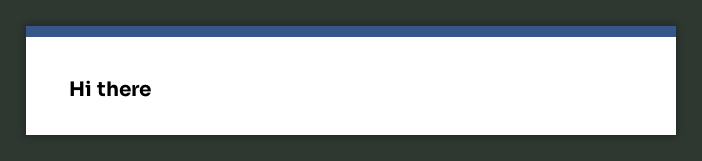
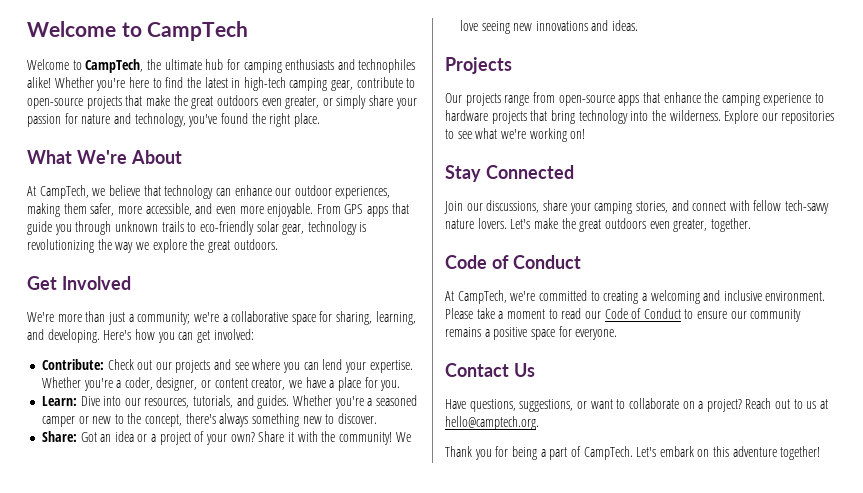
- Hi there
+ Welcome to CampTech
+ Welcome to CampTech, the ultimate hub for camping enthusiasts and technophiles alike! Whether you're here to find the latest in high-tech camping gear, contribute to open-source projects that make the great outdoors even greater, or simply share your passion for nature and technology, you've found the right place.
+ What We're About
+ At CampTech, we believe that technology can enhance our outdoor experiences, making them safer, more accessible, and even more enjoyable. From GPS apps that guide you through unknown trails to eco-friendly solar gear, technology is revolutionizing the way we explore the great outdoors.
+ Get Involved
+ We're more than just a community; we're a collaborative space for sharing, learning, and developing. Here's how you can get involved:
+ Contribute: Check out our projects and see where you can lend your expertise. Whether you're a coder, designer, or content creator, we have a place for you.
+ Learn: Dive into our resources, tutorials, and guides. Whether you're a seasoned camper or new to the concept, there's always something new to discover.
+ Share: Got an idea or a project of your own? Share it with the community! We love seeing new innovations and ideas.
+ Projects
+ Our projects range from open-source apps that enhance the camping experience to hardware projects that bring technology into the wilderness. Explore our repositories to see what we're working on!
+ Stay Connected
+ Join our discussions, share your camping stories, and connect with fellow tech-savvy nature lovers. Let's make the great outdoors even greater, together.
+ Code of Conduct
+ At CampTech, we're committed to creating a welcoming and inclusive environment. Please take a moment to read our Code of Conduct to ensure our community remains a positive space for everyone.
+ Contact Us
+ Have questions, suggestions, or want to collaborate on a project? Reach out to us at hello@camptech.org.
+ Thank you for being a part of CampTech. Let's embark on this adventure together!

